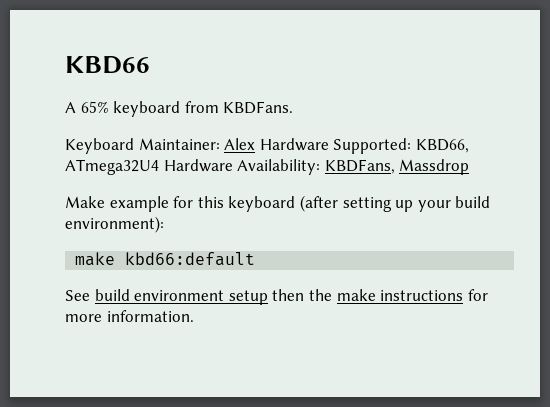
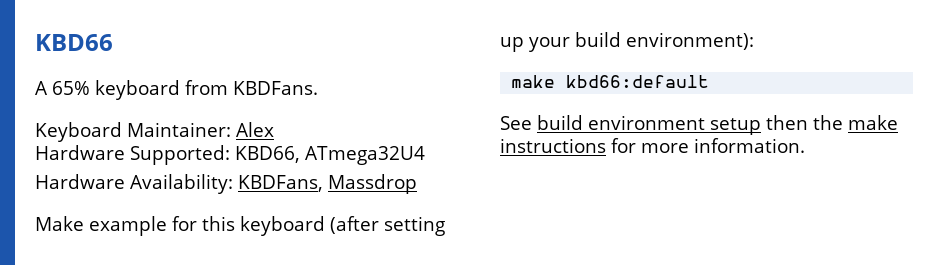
- Keyboard Maintainer: Alex Hardware Supported: KBD66, ATmega32U4 Hardware Availability: KBDFans, Massdrop
+ Keyboard Maintainer: Alex
+ Hardware Supported: KBD66, ATmega32U4
+ Hardware Availability: KBDFans, Massdrop

